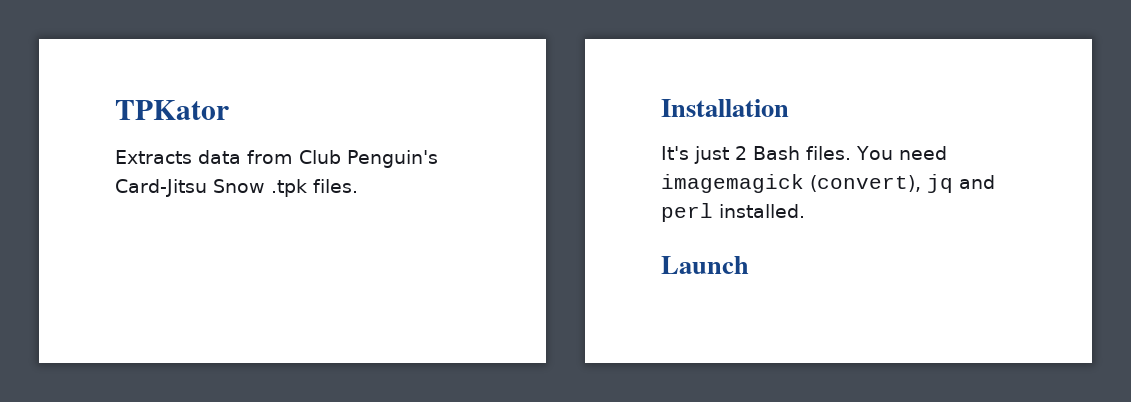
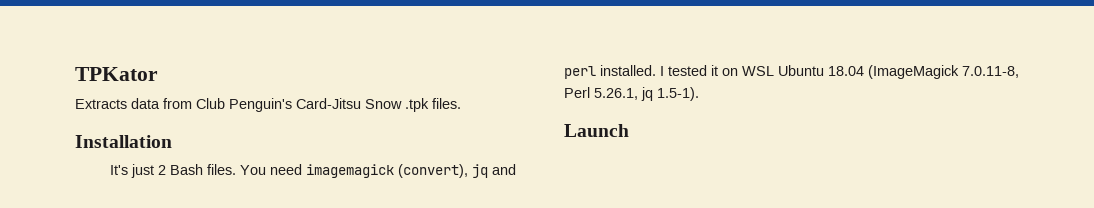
+ I tested it on WSL Ubuntu 18.04 (ImageMagick 7.0.11-8, Perl 5.26.1, jq 1.5-1).

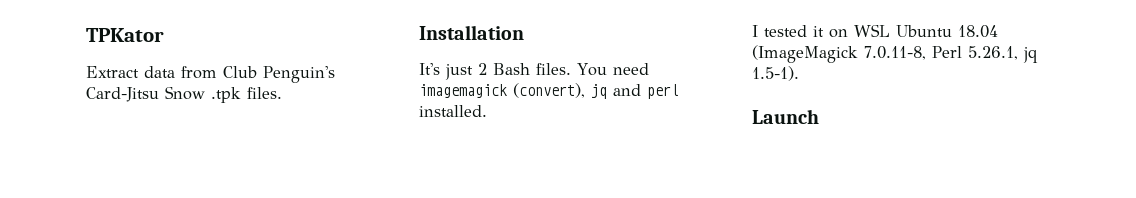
- Extracts data from Club Penguin's Card-Jitsu Snow .tpk files.
+ Extract data from Club Penguin's Card-Jitsu Snow .tpk files.
- You need imagemagick (convert), jq and perl installed. I tested it on WSL Ubuntu 18.04 (ImageMagick 7.0.11-8, Perl 5.26.1, jq 1.5-1).
+ You need imagemagick (convert), jq and perl installed.
+ I tested it on WSL Ubuntu 18.04 (ImageMagick 7.0.11-8, Perl 5.26.1, jq 1.5-1).

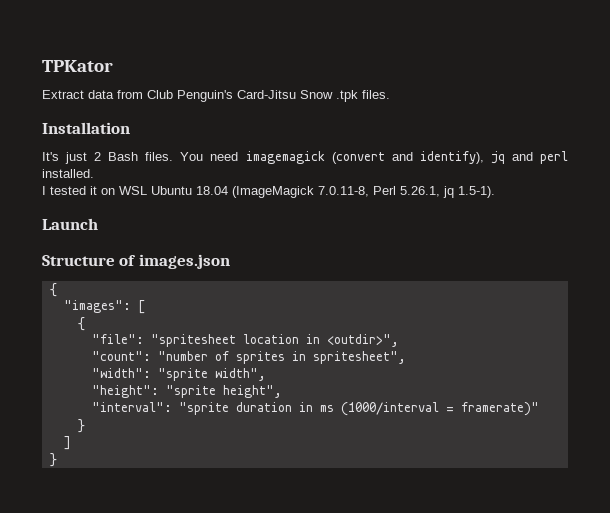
- You need imagemagick (convert), jq and perl installed.
+ You need imagemagick (convert and identify), jq and perl installed.
+ Structure of images.json
+ {
+ "images": [
+ {
+ "file": "spritesheet location in <outdir>",
+ "count": "number of sprites in spritesheet",
+ "width": "sprite width",
+ "height": "sprite height",
+ "interval": "sprite duration in ms (1000/interval = framerate)"
+ }
+ ]
+ }

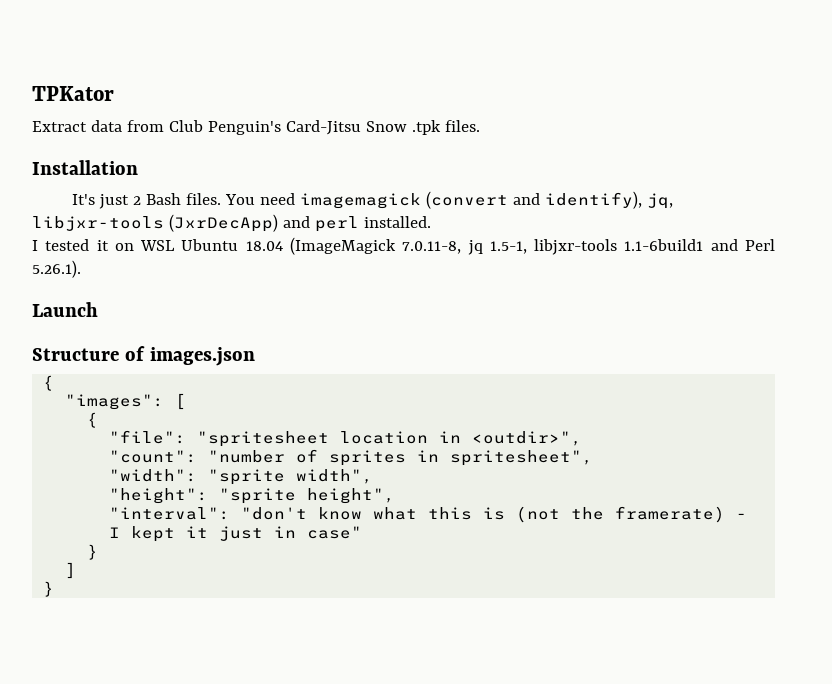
- You need imagemagick (convert and identify), jq and perl installed.
+ You need imagemagick (convert and identify), jq, libjxr-tools (JxrDecApp) and perl installed.
- I tested it on WSL Ubuntu 18.04 (ImageMagick 7.0.11-8, Perl 5.26.1, jq 1.5-1).
+ I tested it on WSL Ubuntu 18.04 (ImageMagick 7.0.11-8, jq 1.5-1, libjxr-tools 1.1-6build1 and Perl 5.26.1).
- "interval": "sprite duration in ms (1000/interval = framerate)"
+ "interval": "don't know what this is (not the framerate) - I kept it just in case"

